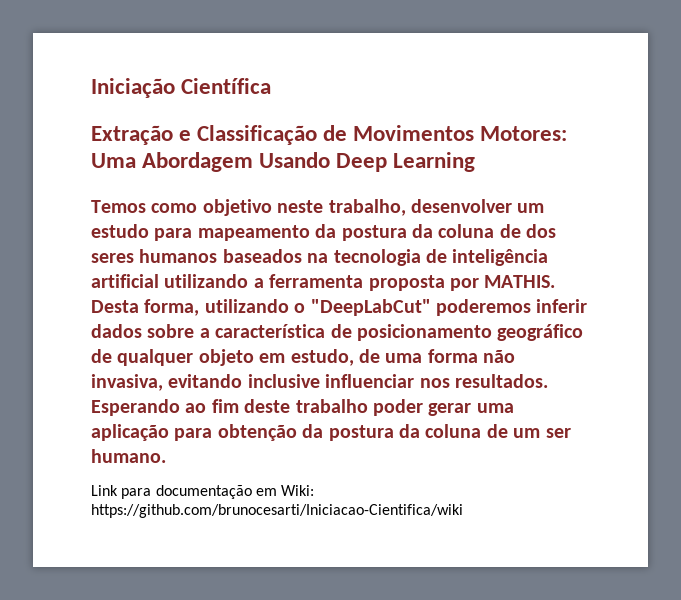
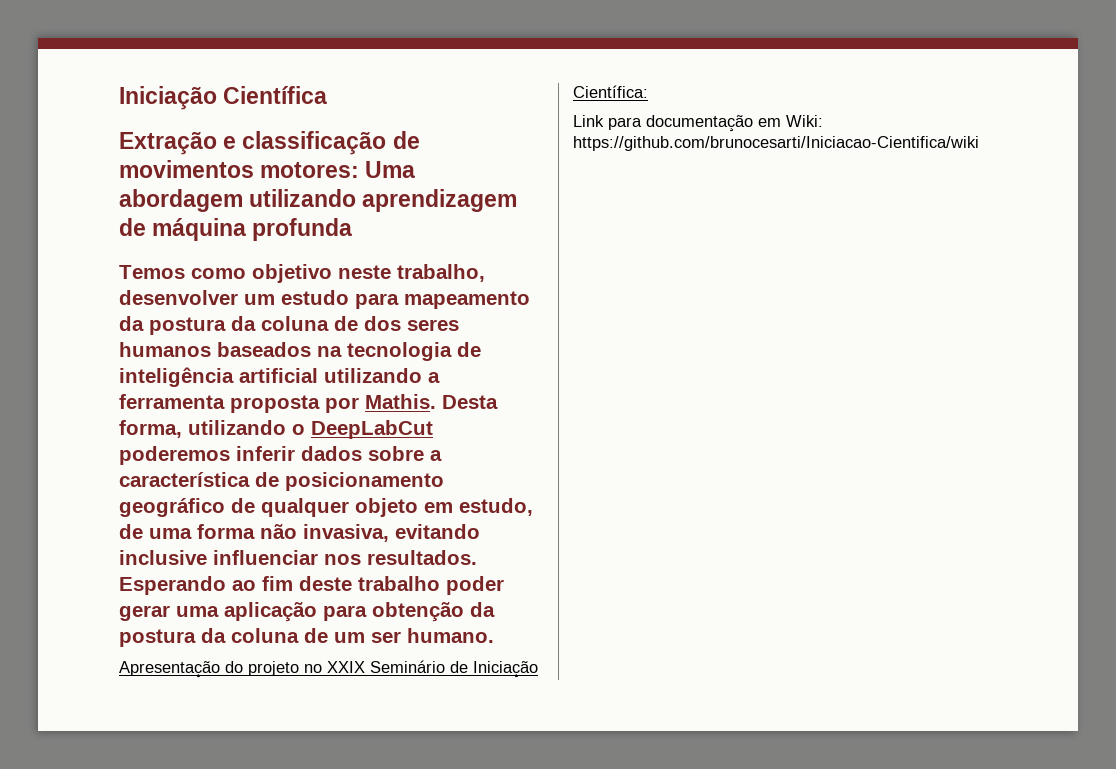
- Extração e Classificação de Movimentos Motores: Uma Abordagem Usando Deep Learning
+ Extração e classificação de movimentos motores: Uma abordagem utilizando aprendizagem de máquina profunda
- Temos como objetivo neste trabalho, desenvolver um estudo para mapeamento da postura da coluna de dos seres humanos baseados na tecnologia de inteligência artificial utilizando a ferramenta proposta por MATHIS.
+ Temos como objetivo neste trabalho, desenvolver um estudo para mapeamento da postura da coluna de dos seres humanos baseados na tecnologia de inteligência artificial utilizando a ferramenta proposta por Mathis.
- Desta forma, utilizando o "DeepLabCut" poderemos inferir dados sobre a característica de posicionamento geográfico de qualquer objeto em estudo, de uma forma não invasiva, evitando inclusive influenciar nos resultados.
+ Desta forma, utilizando o DeepLabCut poderemos inferir dados sobre a característica de posicionamento geográfico de qualquer objeto em estudo, de uma forma não invasiva, evitando inclusive influenciar nos resultados.
+ Apresentação do projeto no XXIX Seminário de Iniciação Científica:

